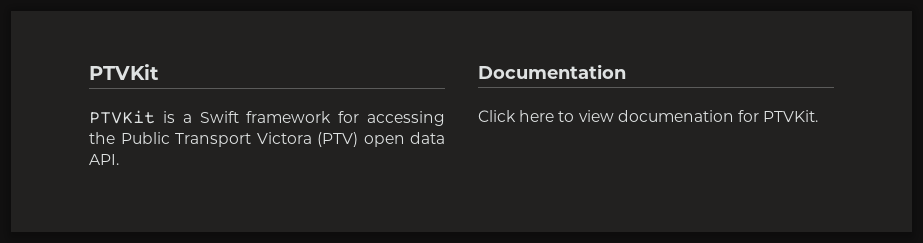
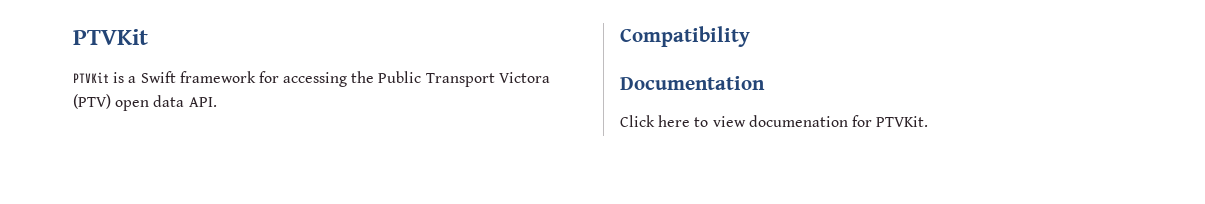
+ Compatibility

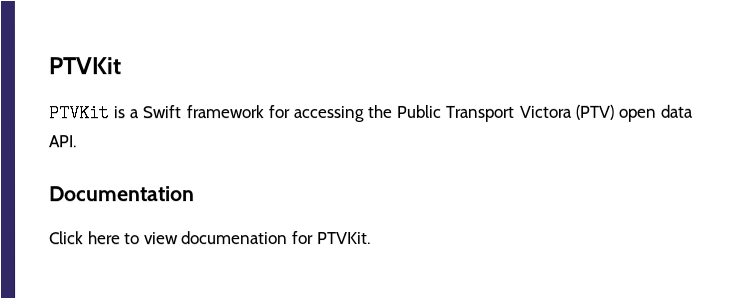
- Compatibility

